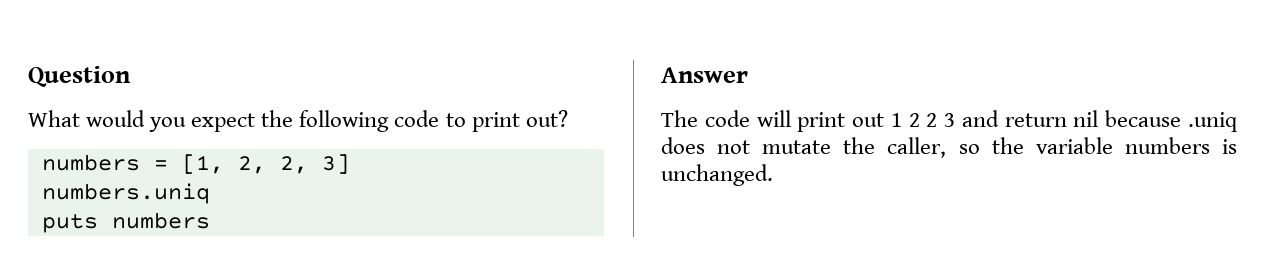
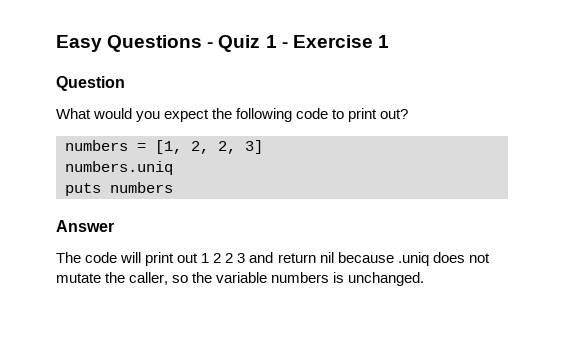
+ Easy Questions - Quiz 1 - Exercise 1

